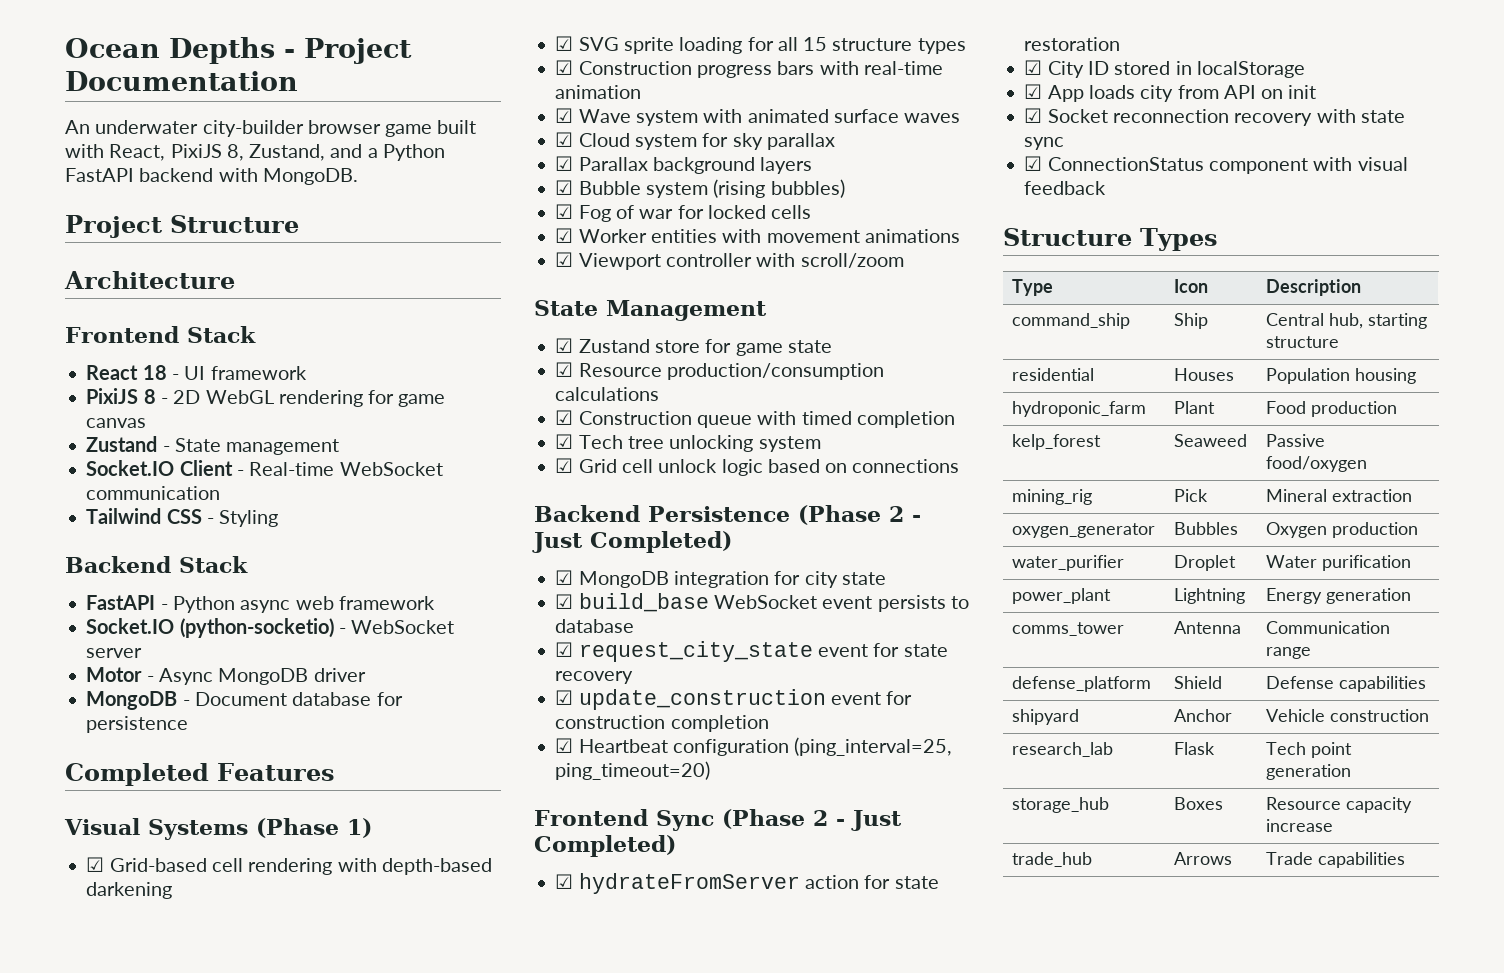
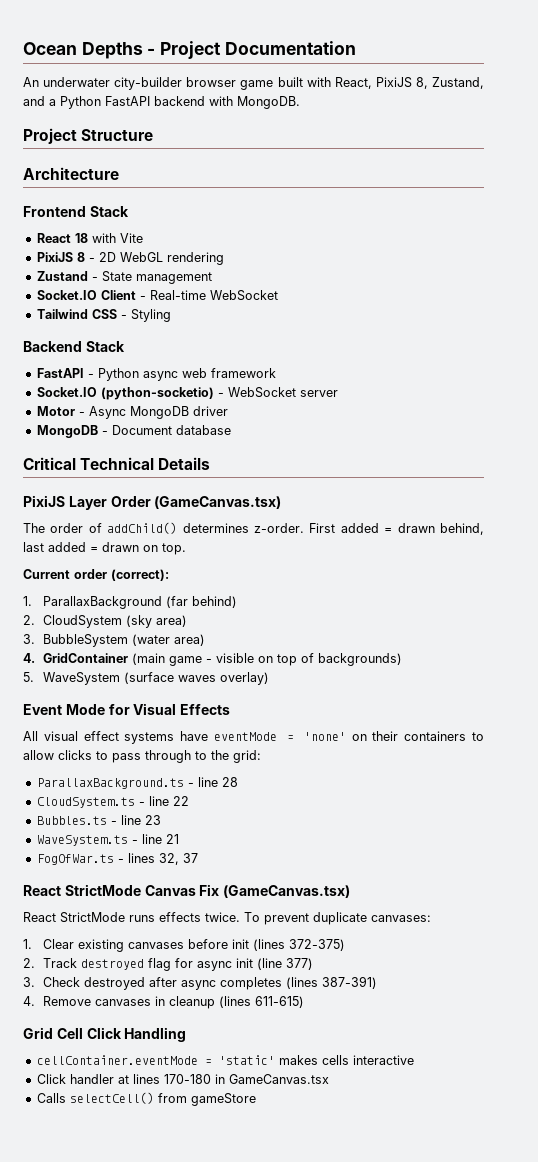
- React 18 - UI framework
+ React 18 with Vite
- PixiJS 8 - 2D WebGL rendering for game canvas
+ PixiJS 8 - 2D WebGL rendering
- Socket.IO Client - Real-time WebSocket communication
+ Socket.IO Client - Real-time WebSocket
- MongoDB - Document database for persistence
- Completed Features
- Visual Systems (Phase 1)
- ☑ Grid-based cell rendering with depth-based darkening
- ☑ SVG sprite loading for all 15 structure types
- ☑ Construction progress bars with real-time animation
- ☑ Wave system with animated surface waves
- ☑ Cloud system for sky parallax
- ☑ Parallax background layers
- ☑ Bubble system (rising bubbles)
- ☑ Fog of war for locked cells
- ☑ Worker entities with movement animations
- ☑ Viewport controller with scroll/zoom
- State Management
- ☑ Zustand store for game state
- ☑ Resource production/consumption calculations
- ☑ Construction queue with timed completion
- ☑ Tech tree unlocking system
- ☑ Grid cell unlock logic based on connections
- Backend Persistence (Phase 2 - Just Completed)
- ☑ MongoDB integration for city state
- ☑ build_base WebSocket event persists to database
- ☑ request_city_state event for state recovery
- ☑ update_construction event for construction completion
- ☑ Heartbeat configuration (ping_interval=25, ping_timeout=20)
- Frontend Sync (Phase 2 - Just Completed)
- ☑ hydrateFromServer action for state restoration
- ☑ City ID stored in localStorage
- ☑ App loads city from API on init
- ☑ Socket reconnection recovery with state sync
- ☑ ConnectionStatus component with visual feedback
- Structure Types
- Type | Icon | Description
- command_ship | Ship | Central hub, starting structure
- residential | Houses | Population housing
- hydroponic_farm | Plant | Food production
- kelp_forest | Seaweed | Passive food/oxygen
- mining_rig | Pick | Mineral extraction
- oxygen_generator | Bubbles | Oxygen production
- water_purifier | Droplet | Water purification
- power_plant | Lightning | Energy generation
- comms_tower | Antenna | Communication range
- defense_platform | Shield | Defense capabilities
- shipyard | Anchor | Vehicle construction
- research_lab | Flask | Tech point generation
- storage_hub | Boxes | Resource capacity increase
- trade_hub | Arrows | Trade capabilities
+ MongoDB - Document database
+ Critical Technical Details
+ PixiJS Layer Order (GameCanvas.tsx)
+ The order of addChild() determines z-order. First added = drawn behind, last added = drawn on top.
+ Current order (correct):
+ 1. ParallaxBackground (far behind)
+ 2. CloudSystem (sky area)
+ 3. BubbleSystem (water area)
+ 4. GridContainer (main game - visible on top of backgrounds)
+ 5. WaveSystem (surface waves overlay)
+ Event Mode for Visual Effects
+ All visual effect systems have eventMode = 'none' on their containers to allow clicks to pass through to the grid:
+ ParallaxBackground.ts - line 28
+ CloudSystem.ts - line 22
+ Bubbles.ts - line 23
+ WaveSystem.ts - line 21
+ FogOfWar.ts - lines 32, 37
+ React StrictMode Canvas Fix (GameCanvas.tsx)
+ React StrictMode runs effects twice. To prevent duplicate canvases:
+ 1. Clear existing canvases before init (lines 372-375)
+ 2. Track destroyed flag for async init (line 377)
+ 3. Check destroyed after async completes (lines 387-391)
+ 4. Remove canvases in cleanup (lines 611-615)
+ Grid Cell Click Handling
+ cellContainer.eventMode = 'static' makes cells interactive
+ Click handler at lines 170-180 in GameCanvas.tsx
+ Calls selectCell() from gameStore

